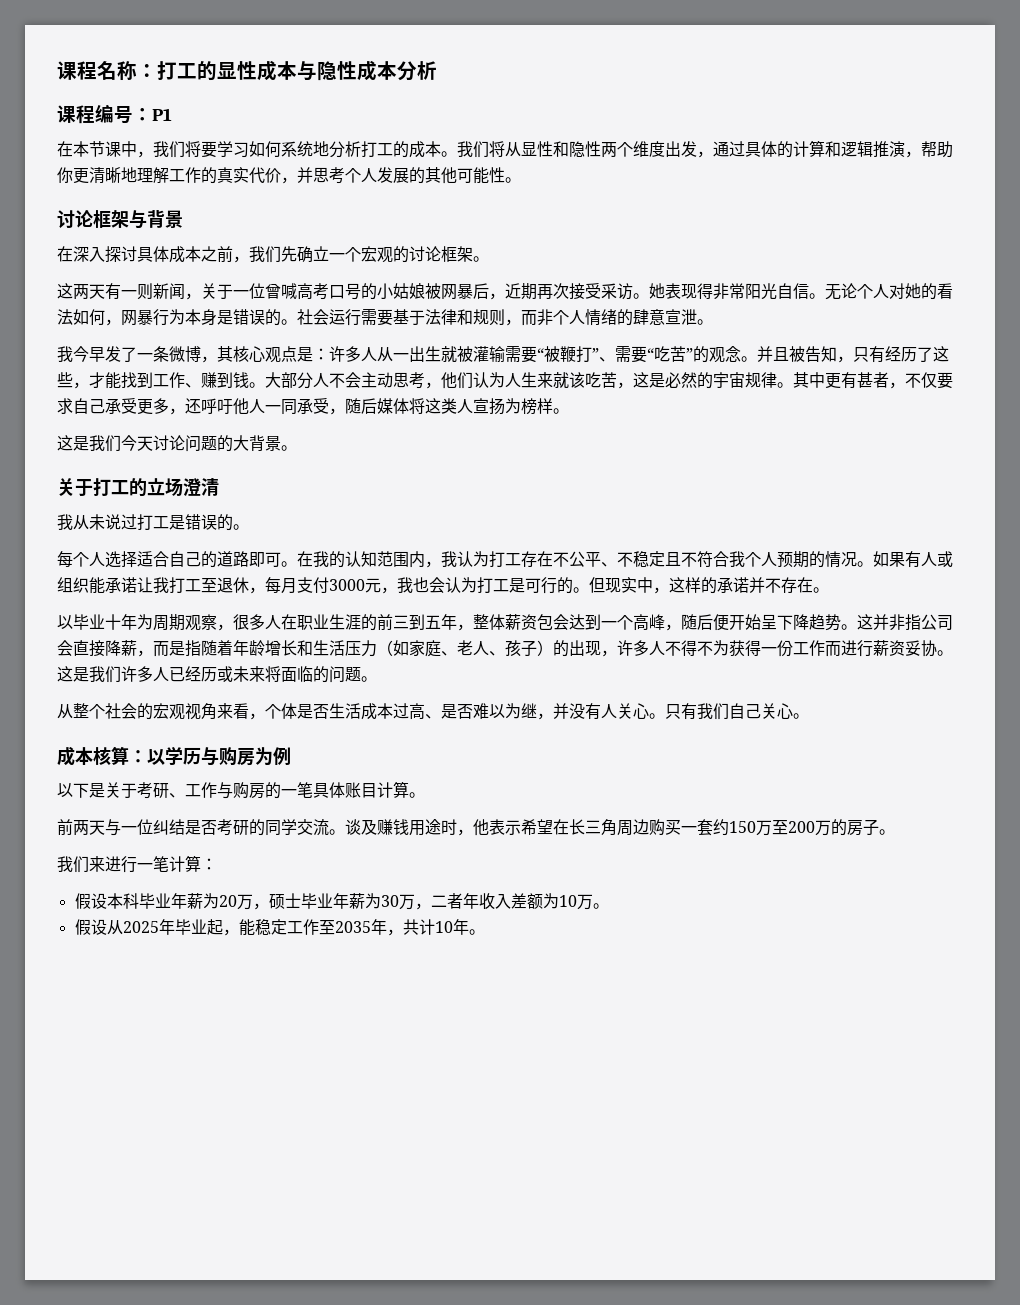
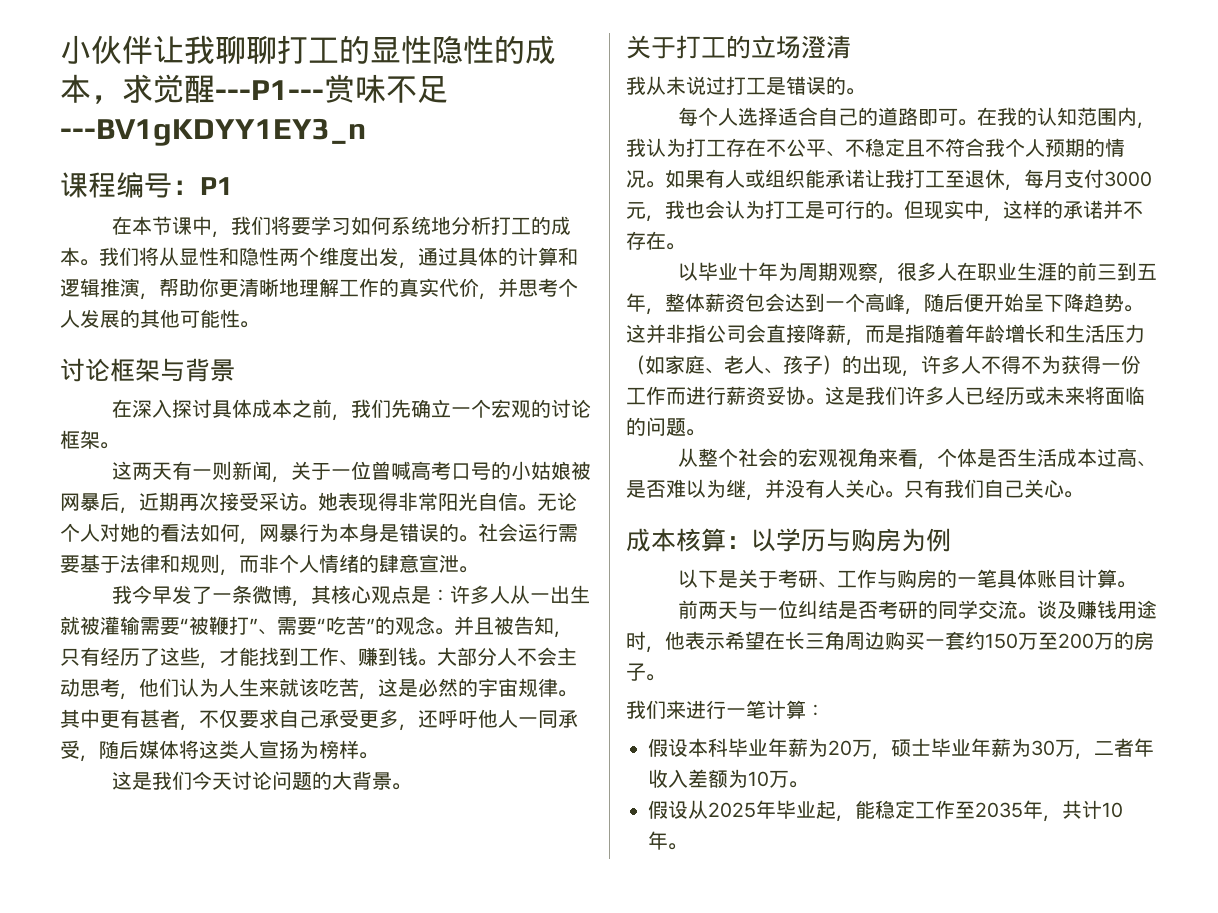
- 课程名称：打工的显性成本与隐性成本分析
+ 小伙伴让我聊聊打工的显性隐性的成本，求觉醒---P1---赏味不足---BV1gKDYY1EY3_n

